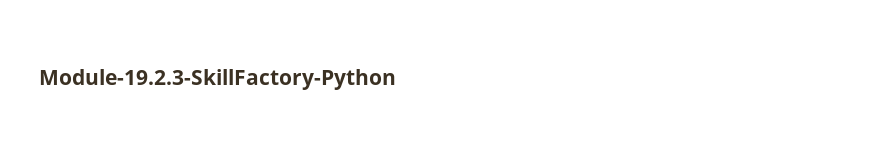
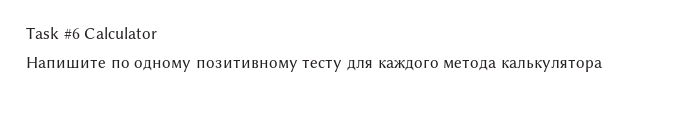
- Module-19.2.3-SkillFactory-Python
+ Task #6 Calculator
+ Напишите по одному позитивному тесту для каждого метода калькулятора

